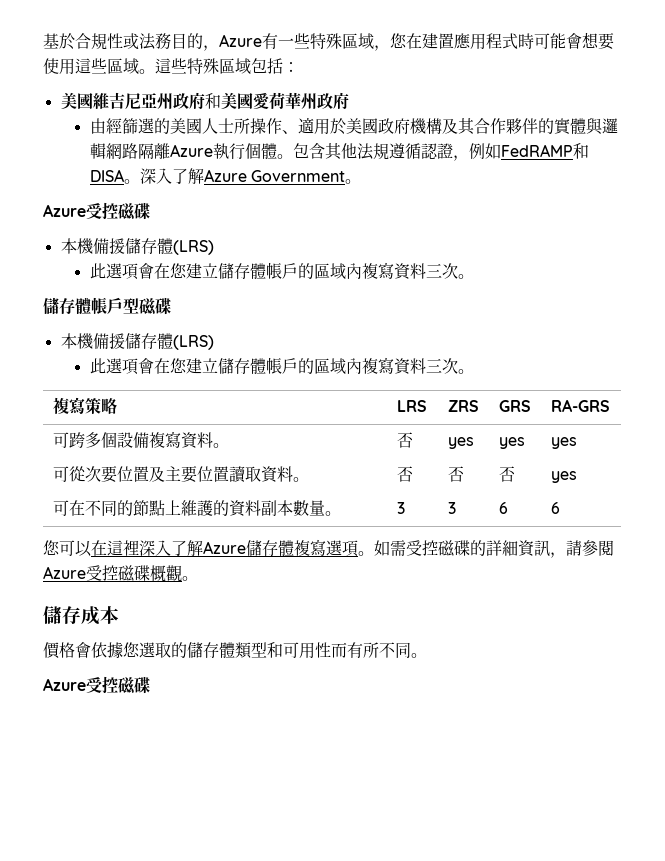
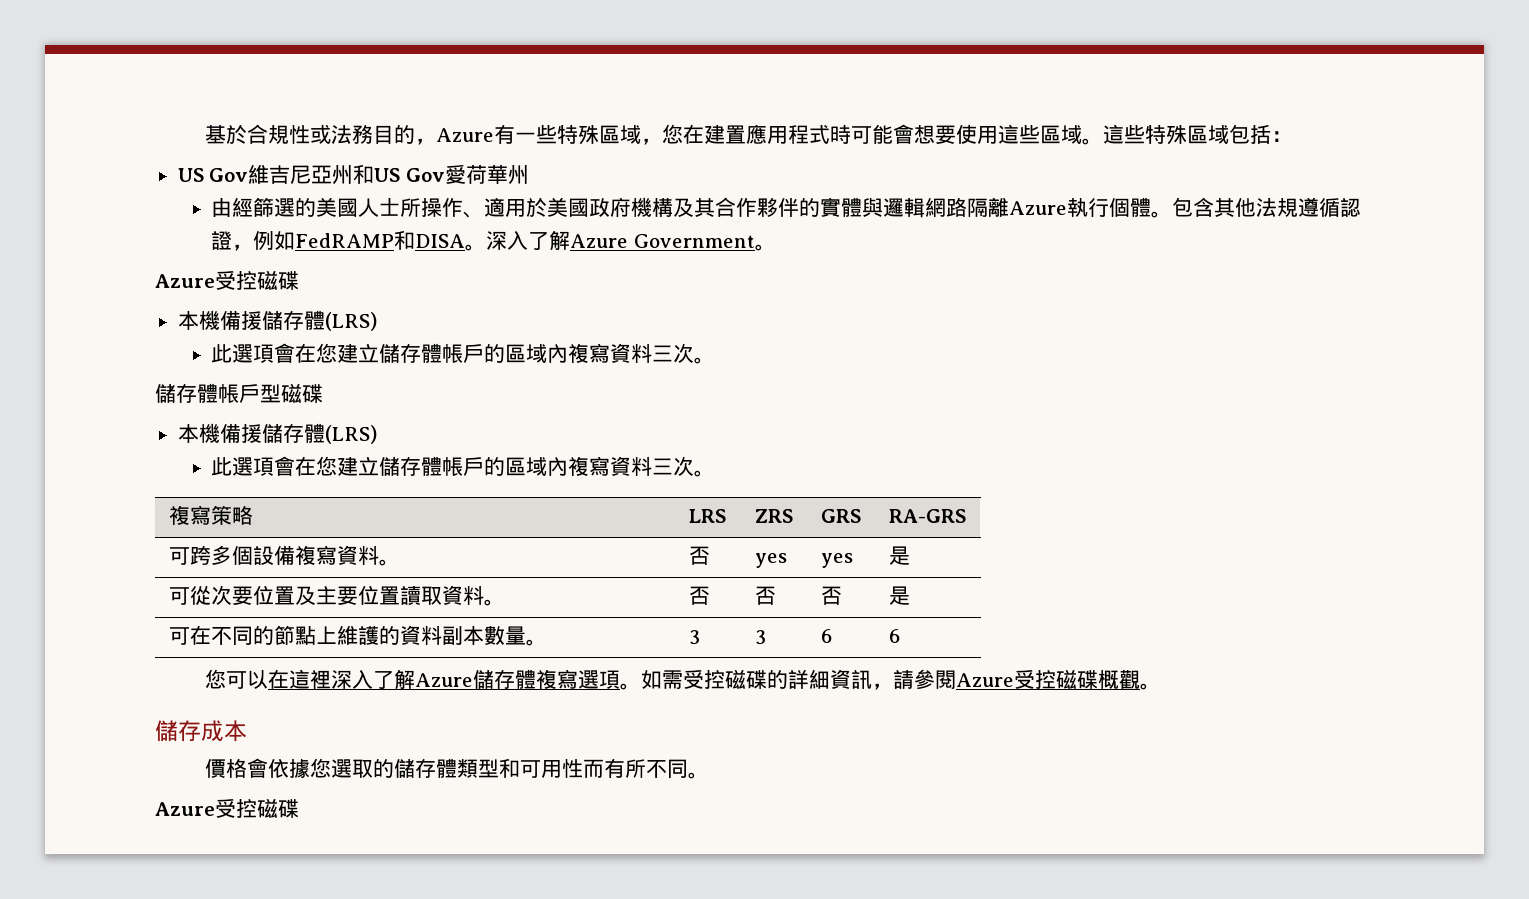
- 美國維吉尼亞州政府和美國愛荷華州政府
+ US Gov維吉尼亞州和US Gov愛荷華州
- 可跨多個設備複寫資料。 | 否 | yes | yes | yes
+ 可跨多個設備複寫資料。 | 否 | yes | yes | 是
- 可從次要位置及主要位置讀取資料。 | 否 | 否 | 否 | yes
+ 可從次要位置及主要位置讀取資料。 | 否 | 否 | 否 | 是

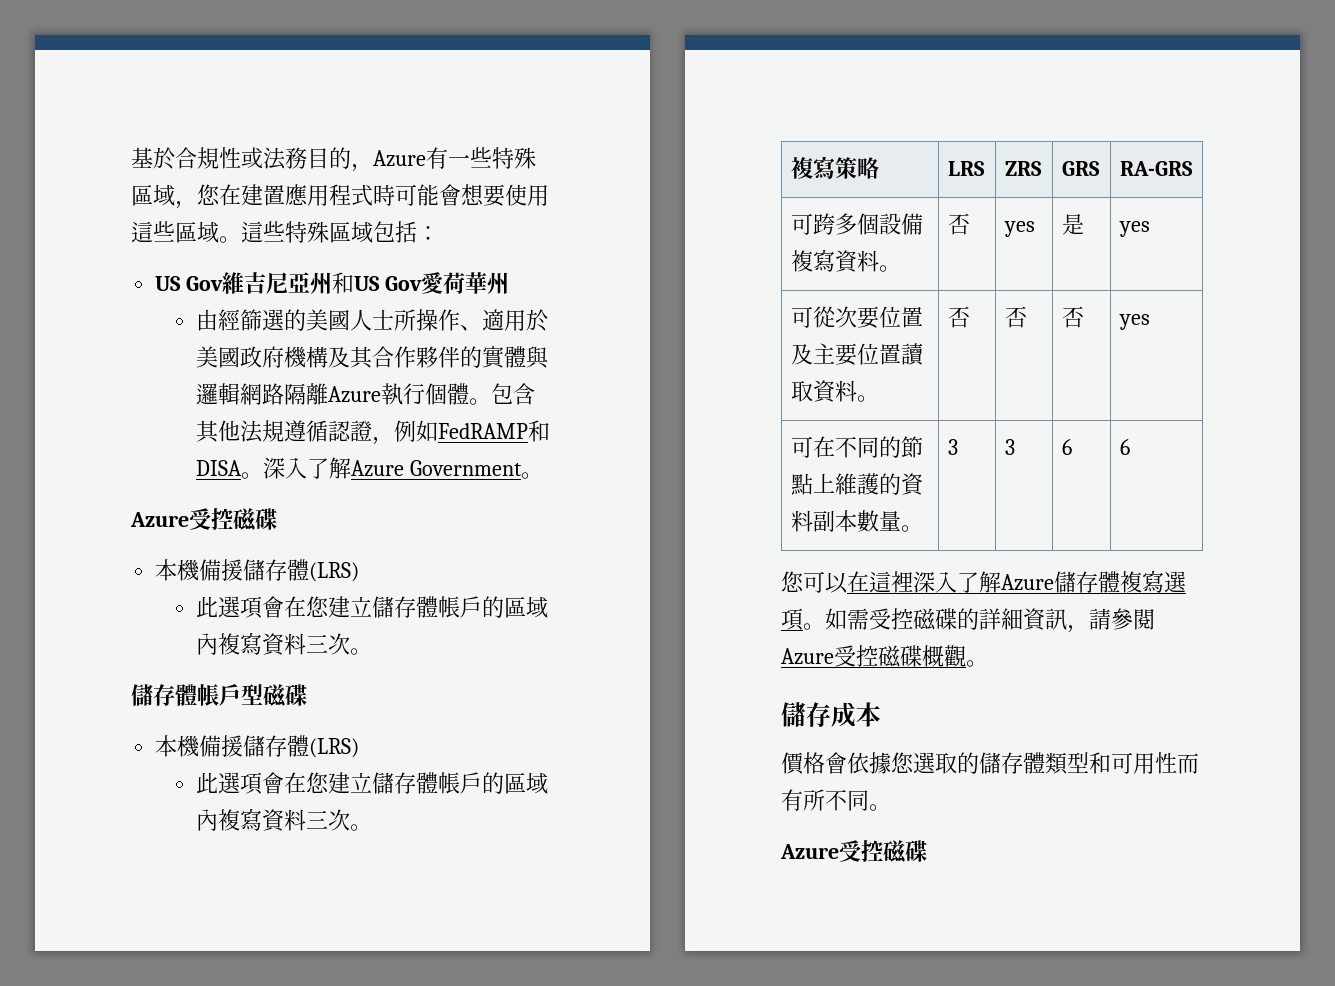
- 可跨多個設備複寫資料。 | 否 | yes | yes | 是
+ 可跨多個設備複寫資料。 | 否 | yes | 是 | yes
- 可從次要位置及主要位置讀取資料。 | 否 | 否 | 否 | 是
+ 可從次要位置及主要位置讀取資料。 | 否 | 否 | 否 | yes

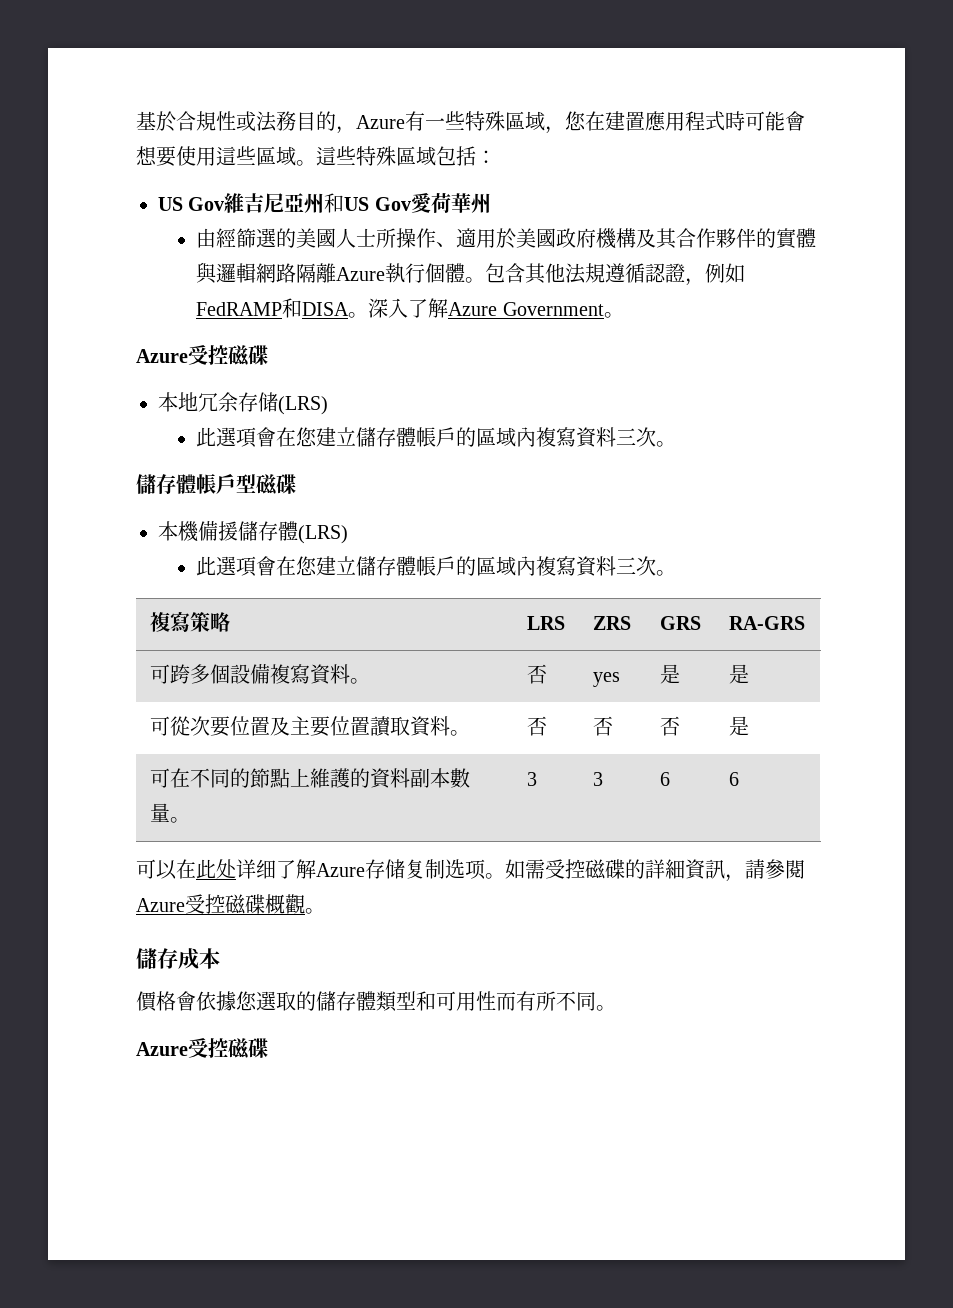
  深入了解Azure Government。
  Azure受控磁碟
- 本機備援儲存體(LRS)
+ 本地冗余存储(LRS)
- 可跨多個設備複寫資料。 | 否 | yes | 是 | yes
+ 可跨多個設備複寫資料。 | 否 | yes | 是 | 是
- 可從次要位置及主要位置讀取資料。 | 否 | 否 | 否 | yes
+ 可從次要位置及主要位置讀取資料。 | 否 | 否 | 否 | 是
- 您可以在這裡深入了解Azure儲存體複寫選項。
+ 可以在此处详细了解Azure存储复制选项。

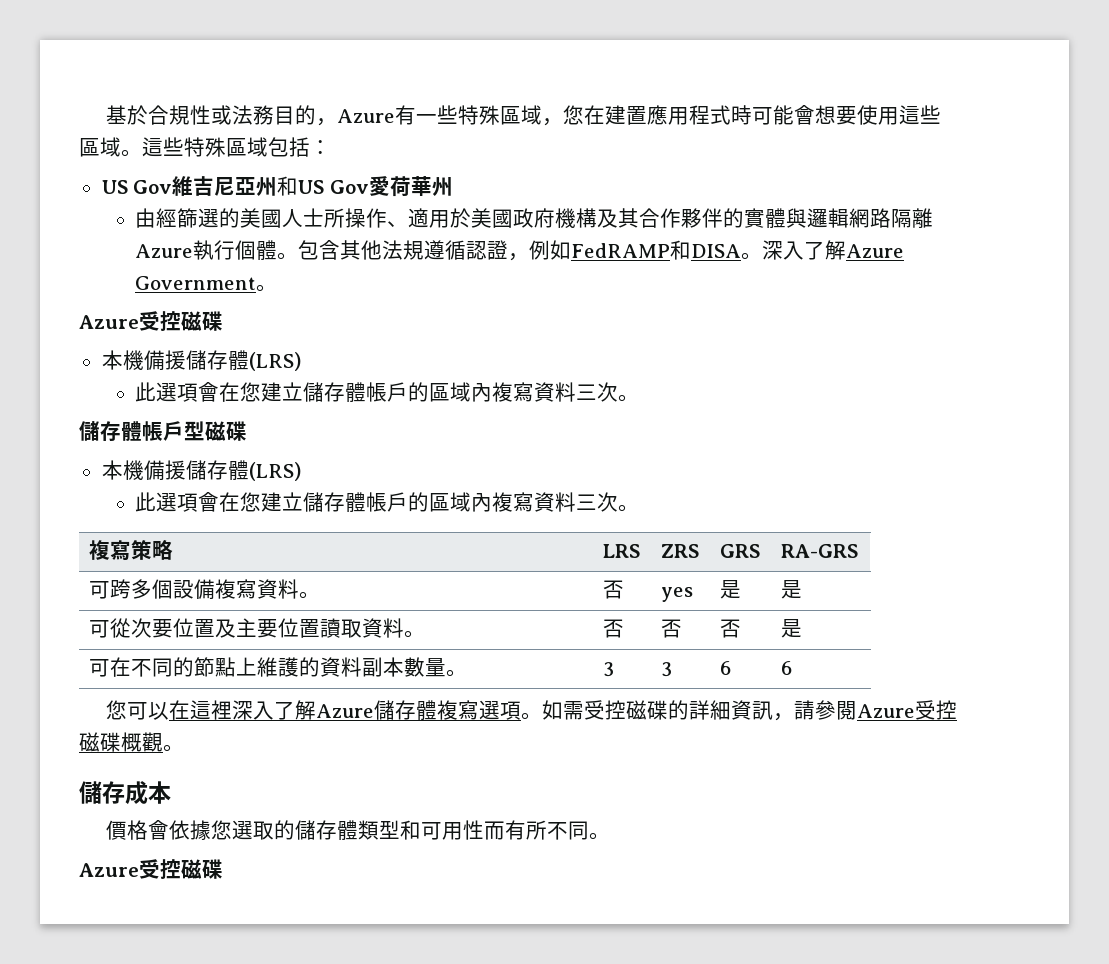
  深入了解Azure Government。
  Azure受控磁碟
- 本地冗余存储(LRS)
+ 本機備援儲存體(LRS)
- 可以在此处详细了解Azure存储复制选项。
+ 您可以在這裡深入了解Azure儲存體複寫選項。

